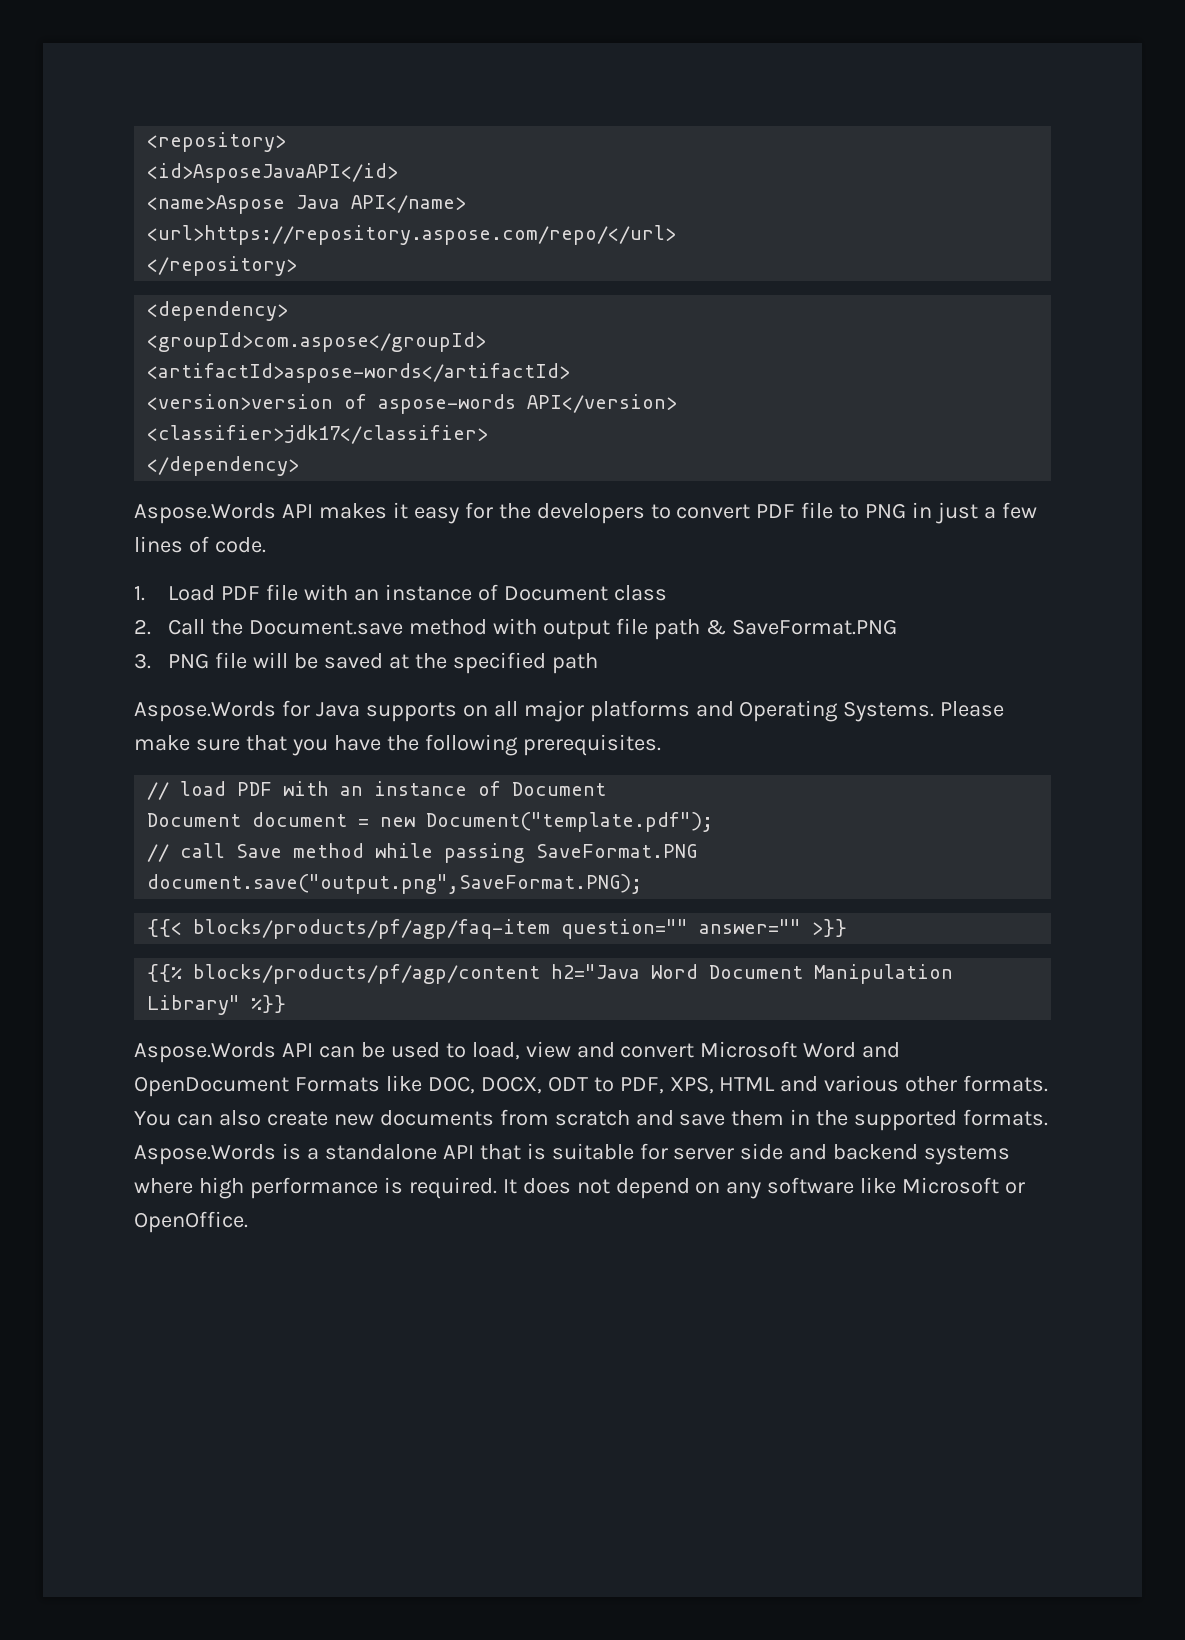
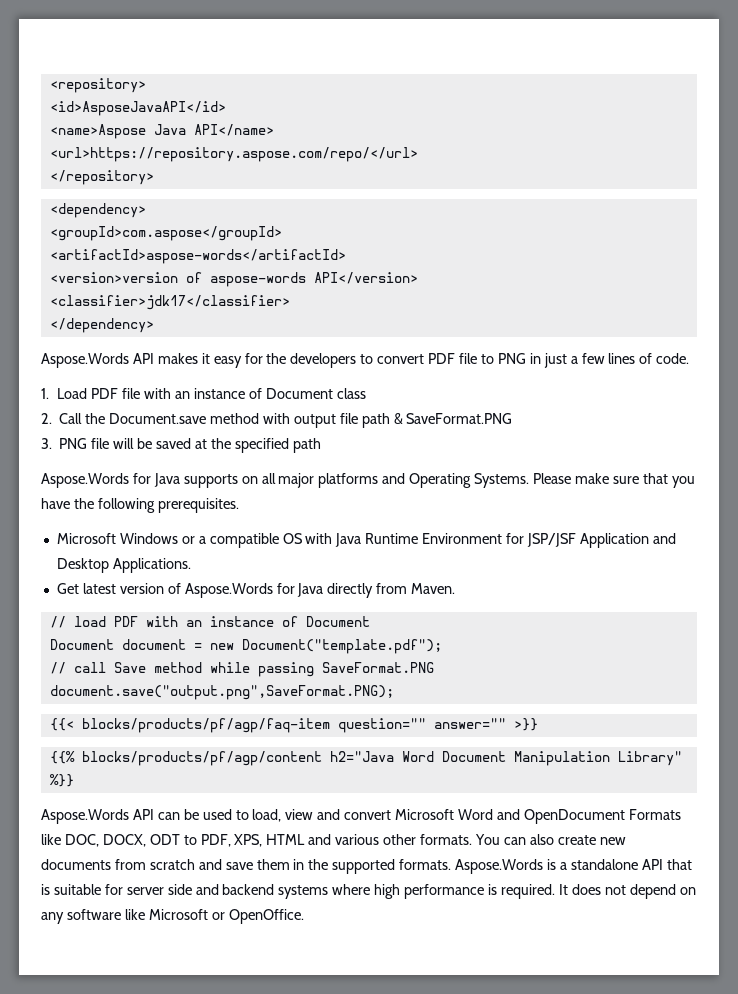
+ Microsoft Windows or a compatible OS with Java Runtime Environment for JSP/JSF Application and Desktop Applications.
+ Get latest version of Aspose.Words for Java directly from Maven.

